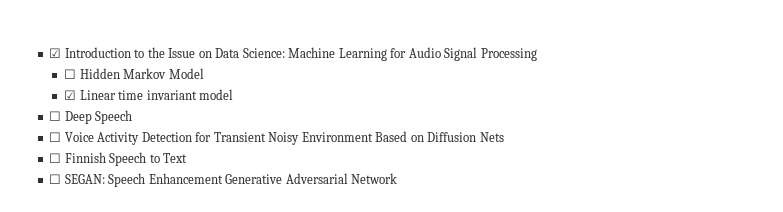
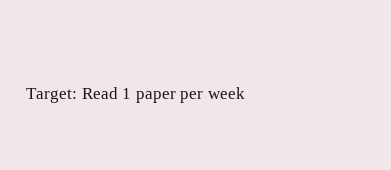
- ☑ Introduction to the Issue on Data Science: Machine Learning for Audio Signal Processing
- ☐ Hidden Markov Model
- ☑ Linear time invariant model
- ☐ Deep Speech
- ☐ Voice Activity Detection for Transient Noisy Environment Based on Diffusion Nets
- ☐ Finnish Speech to Text
- ☐ SEGAN: Speech Enhancement Generative Adversarial Network
+ Target: Read 1 paper per week

